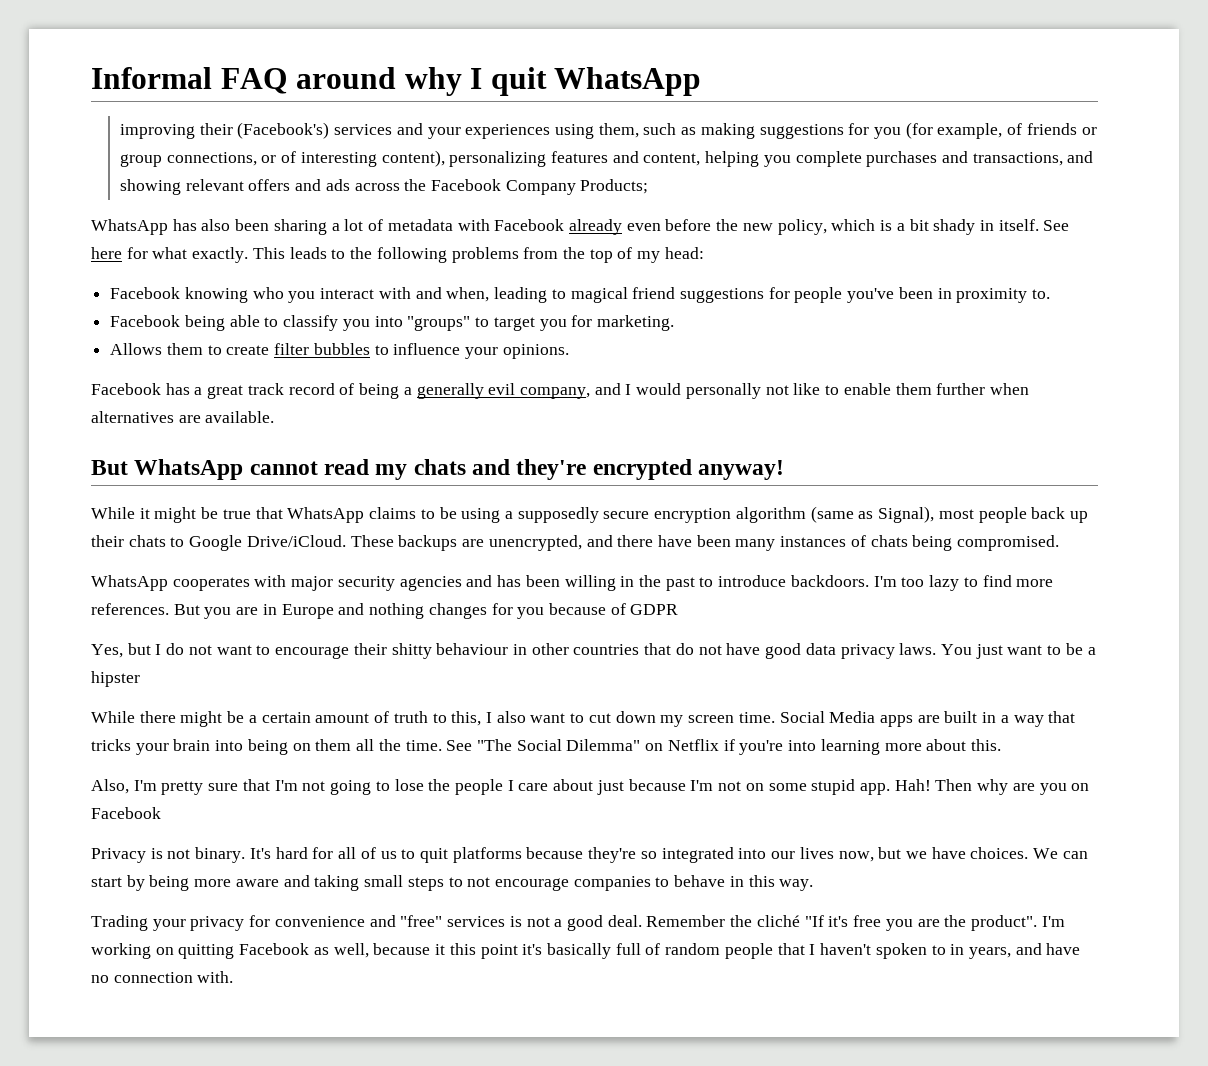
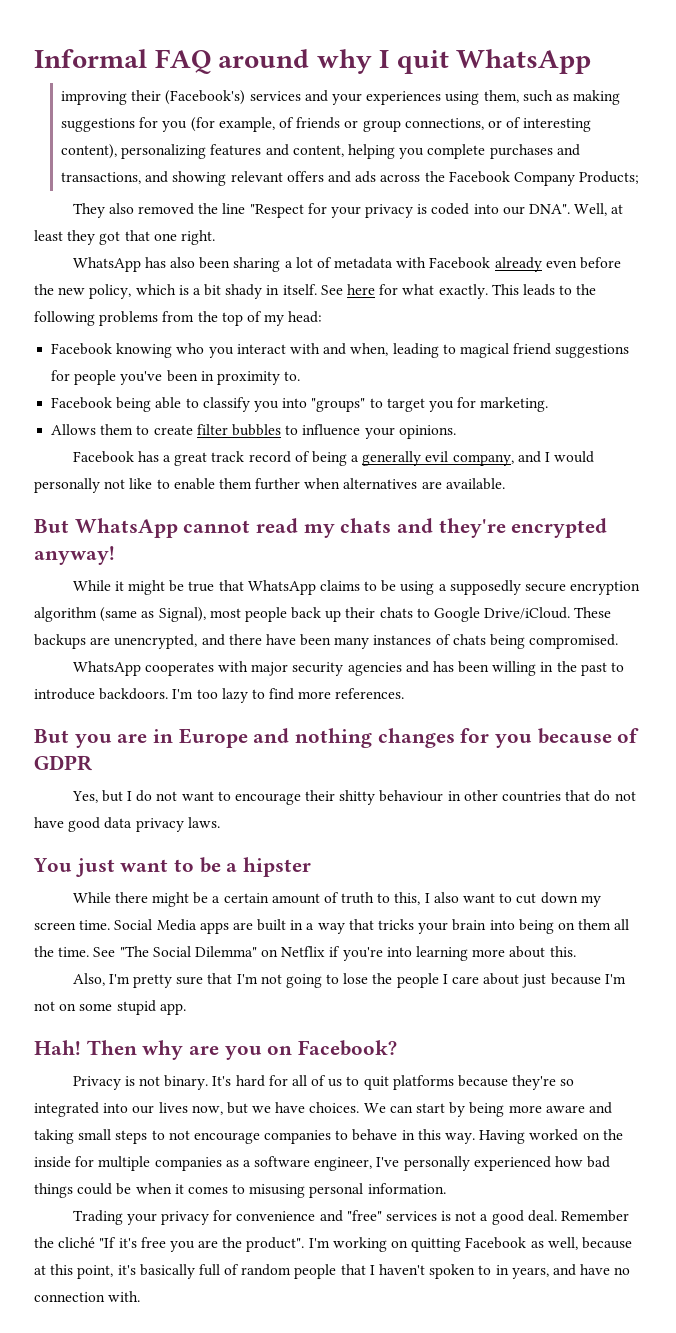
+ They also removed the line "Respect for your privacy is coded into our DNA". Well, at least they got that one right.
- I'm too lazy to find more references. But you are in Europe and nothing changes for you because of GDPR
+ I'm too lazy to find more references.
+ But you are in Europe and nothing changes for you because of GDPR
- Yes, but I do not want to encourage their shitty behaviour in other countries that do not have good data privacy laws. You just want to be a hipster
+ Yes, but I do not want to encourage their shitty behaviour in other countries that do not have good data privacy laws.
+ You just want to be a hipster
- Also, I'm pretty sure that I'm not going to lose the people I care about just because I'm not on some stupid app. Hah!
+ Also, I'm pretty sure that I'm not going to lose the people I care about just because I'm not on some stupid app.
+ Hah!
- Then why are you on Facebook
+ Then why are you on Facebook?
+ Having worked on the inside for multiple companies as a software engineer, I've personally experienced how bad things could be when it comes to misusing personal information.
- I'm working on quitting Facebook as well, because it this point it's basically full of random people that I haven't spoken to in years, and have no connection with.
+ I'm working on quitting Facebook as well, because at this point, it's basically full of random people that I haven't spoken to in years, and have no connection with.

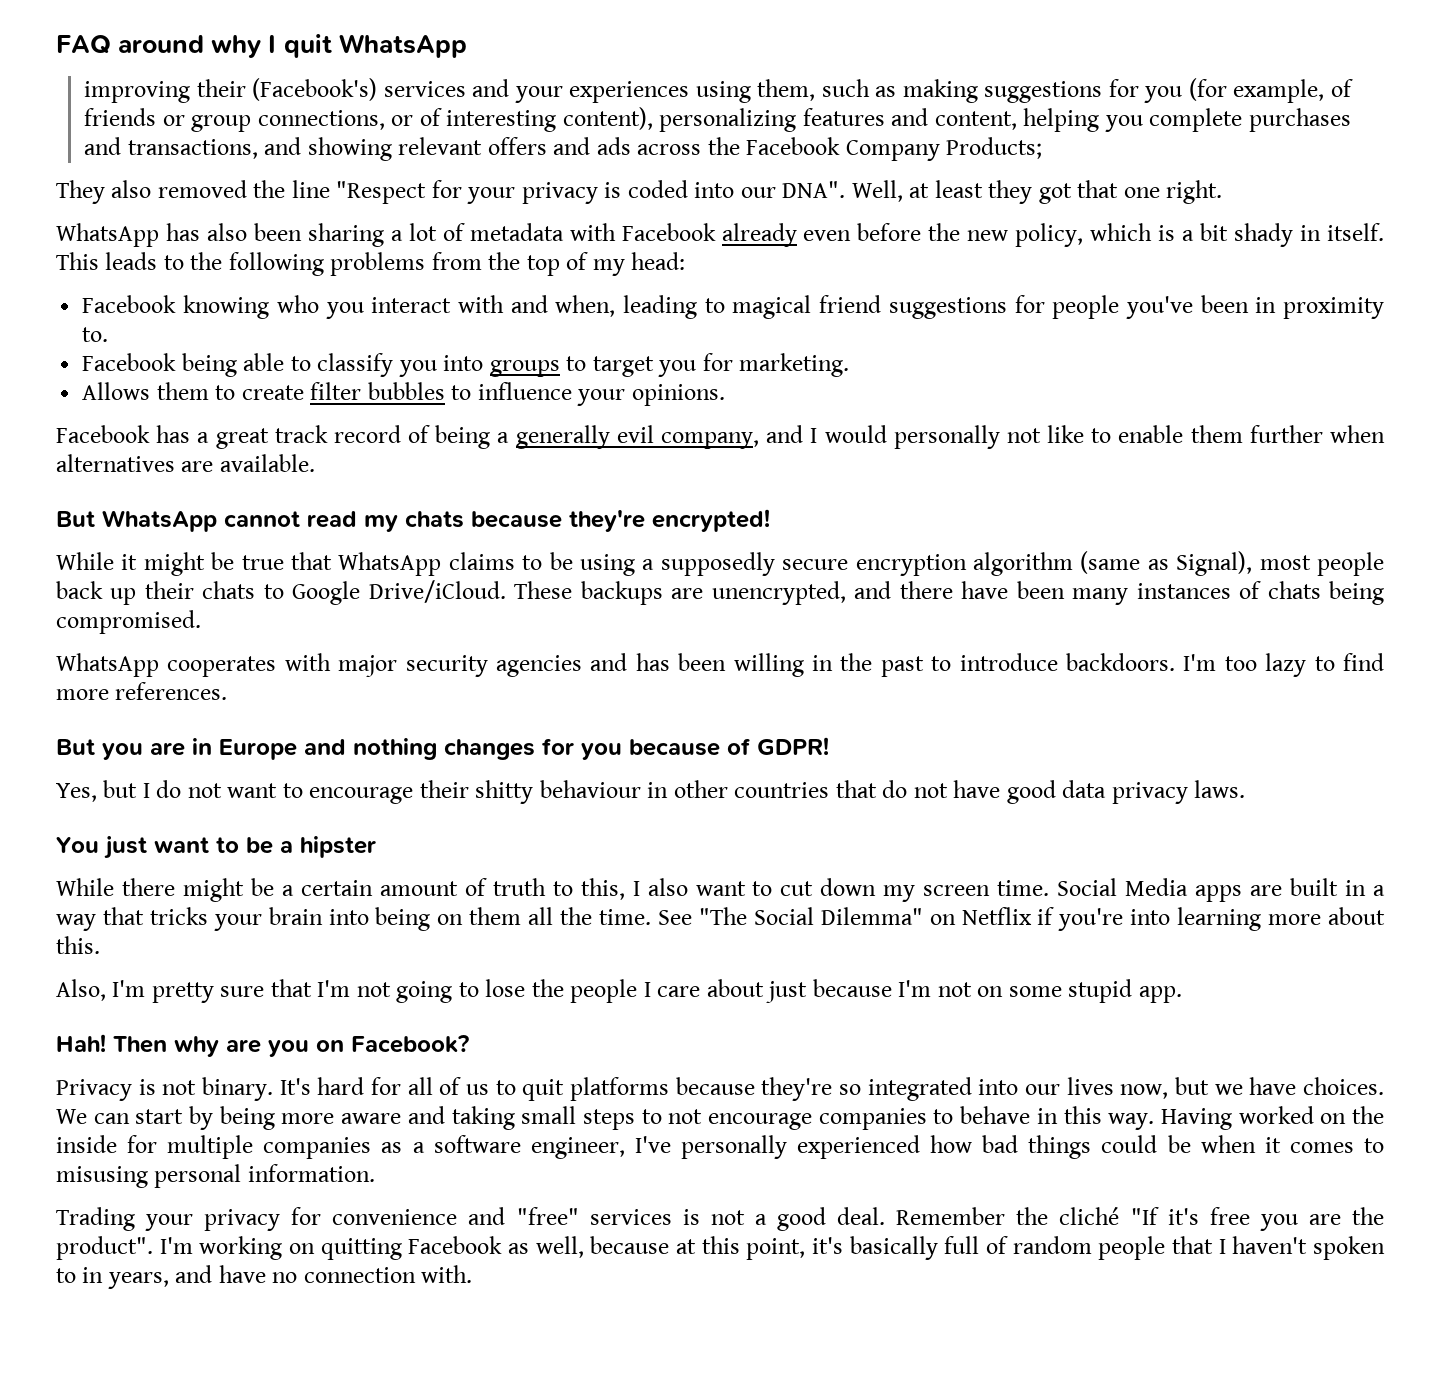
- Informal FAQ around why I quit WhatsApp
+ FAQ around why I quit WhatsApp
- See here for what exactly.
- Facebook being able to classify you into "groups" to target you for marketing.
+ Facebook being able to classify you into groups to target you for marketing.
- But WhatsApp cannot read my chats and they're encrypted anyway!
+ But WhatsApp cannot read my chats because they're encrypted!
- But you are in Europe and nothing changes for you because of GDPR
+ But you are in Europe and nothing changes for you because of GDPR!

